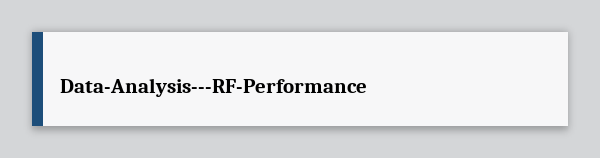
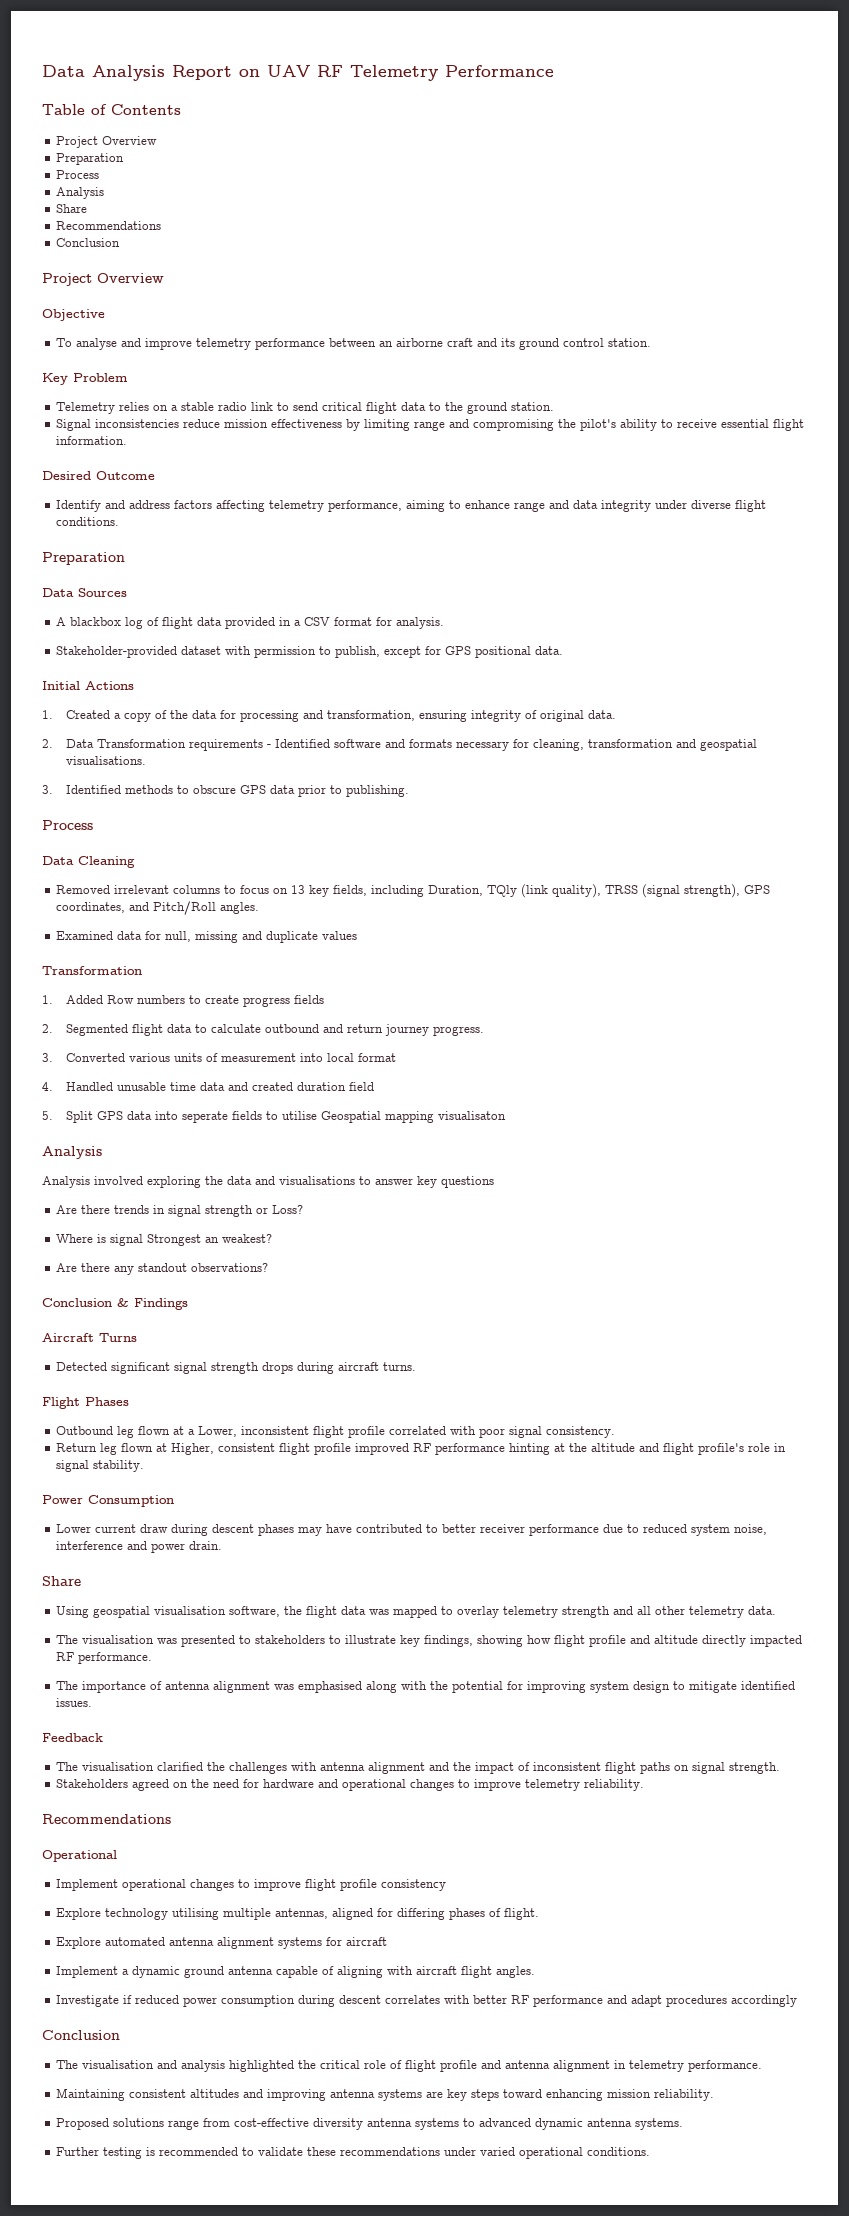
- Data-Analysis---RF-Performance
+ Data Analysis Report on UAV RF Telemetry Performance
+ Table of Contents
+ Project Overview
+ Preparation
+ Process
+ Analysis
+ Share
+ Recommendations
+ Conclusion
+ Project Overview
+ Objective
+ To analyse and improve telemetry performance between an airborne craft and its ground control station.
+ Key Problem
+ Telemetry relies on a stable radio link to send critical flight data to the ground station.
+ Signal inconsistencies reduce mission effectiveness by limiting range and compromising the pilot's ability to receive essential flight information.
+ Desired Outcome
+ Identify and address factors affecting telemetry performance, aiming to enhance range and data integrity under diverse flight conditions.
+ Preparation
+ Data Sources
+ A blackbox log of flight data provided in a CSV format for analysis.
+ Stakeholder-provided dataset with permission to publish, except for GPS positional data.
+ Initial Actions
+ 1. Created a copy of the data for processing and transformation, ensuring integrity of original data.
+ 2. Data Transformation requirements - Identified software and formats necessary for cleaning, transformation and geospatial visualisations.
+ 3. Identified methods to obscure GPS data prior to publishing.
+ Process
+ Data Cleaning
+ Removed irrelevant columns to focus on 13 key fields, including Duration, TQly (link quality), TRSS (signal strength), GPS coordinates, and Pitch/Roll angles.
+ Examined data for null, missing and duplicate values
+ Transformation
+ 1. Added Row numbers to create progress fields
+ 2. Segmented flight data to calculate outbound and return journey progress.
+ 3. Converted various units of measurement into local format
+ 4. Handled unusable time data and created duration field
+ 5. Split GPS data into seperate fields to utilise Geospatial mapping visualisaton
+ Analysis
+ Analysis involved exploring the data and visualisations to answer key questions
+ Are there trends in signal strength or Loss?
+ Where is signal Strongest an weakest?
+ Are there any standout observations?
+ Conclusion & Findings
+ Aircraft Turns
+ Detected significant signal strength drops during aircraft turns.
+ Flight Phases
+ Outbound leg flown at a Lower, inconsistent flight profile correlated with poor signal consistency.
+ Return leg flown at Higher, consistent flight profile improved RF performance hinting at the altitude and flight profile's role in signal stability.
+ Power Consumption
+ Lower current draw during descent phases may have contributed to better receiver performance due to reduced system noise, interference and power drain.
+ Share
+ Using geospatial visualisation software, the flight data was mapped to overlay telemetry strength and all other telemetry data.
+ The visualisation was presented to stakeholders to illustrate key findings, showing how flight profile and altitude directly impacted RF performance.
+ The importance of antenna alignment was emphasised along with the potential for improving system design to mitigate identified issues.
+ Feedback
+ The visualisation clarified the challenges with antenna alignment and the impact of inconsistent flight paths on signal strength.
+ Stakeholders agreed on the need for hardware and operational changes to improve telemetry reliability.
+ Recommendations
+ Operational
+ Implement operational changes to improve flight profile consistency
+ Explore technology utilising multiple antennas, aligned for differing phases of flight.
+ Explore automated antenna alignment systems for aircraft
+ Implement a dynamic ground antenna capable of aligning with aircraft flight angles.
+ Investigate if reduced power consumption during descent correlates with better RF performance and adapt procedures accordingly
+ Conclusion
+ The visualisation and analysis highlighted the critical role of flight profile and antenna alignment in telemetry performance.
+ Maintaining consistent altitudes and improving antenna systems are key steps toward enhancing mission reliability.
+ Proposed solutions range from cost-effective diversity antenna systems to advanced dynamic antenna systems.
+ Further testing is recommended to validate these recommendations under varied operational conditions.

